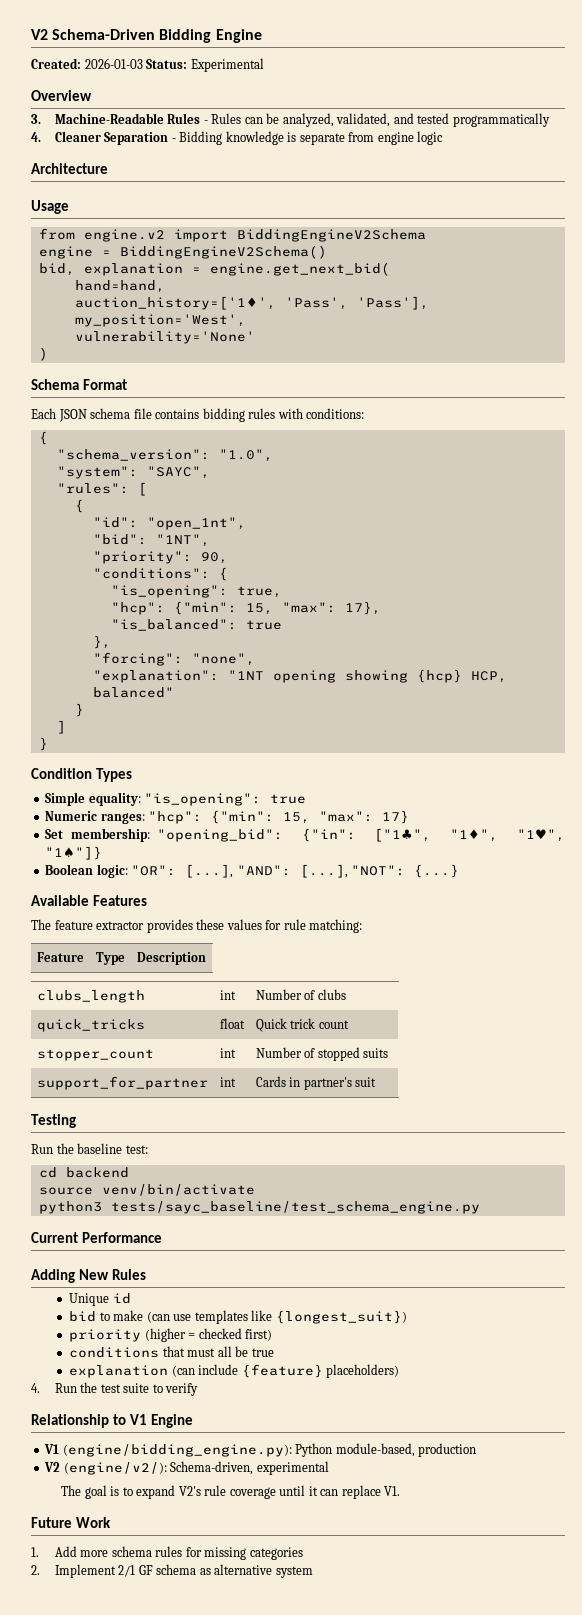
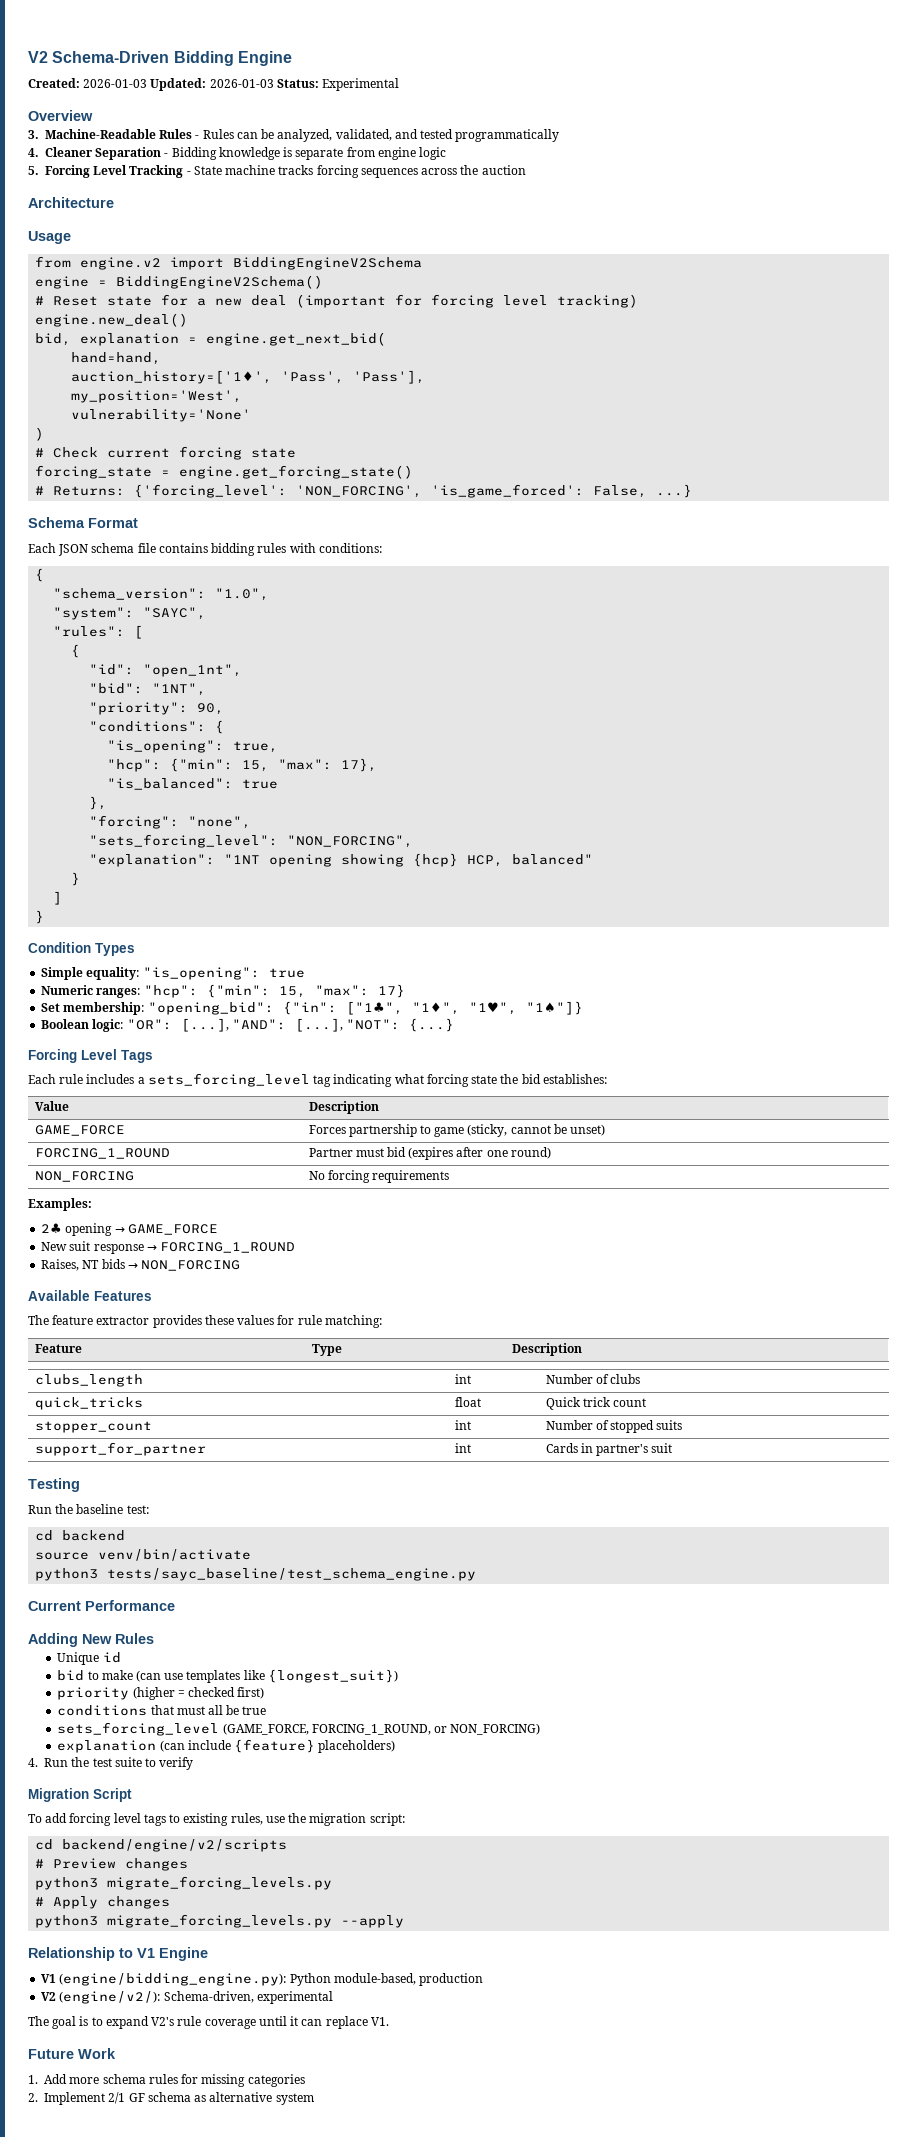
- Created: 2026-01-03 Status: Experimental
+ Created: 2026-01-03 Updated: 2026-01-03 Status: Experimental
+ 5. Forcing Level Tracking - State machine tracks forcing sequences across the auction
+ # Reset state for a new deal (important for forcing level tracking)
+ engine.new_deal()
+ # Check current forcing state
+ forcing_state = engine.get_forcing_state()
+ # Returns: {'forcing_level': 'NON_FORCING', 'is_game_forced': False, ...}
+ "sets_forcing_level": "NON_FORCING",
+ Forcing Level Tags
+ Each rule includes a sets_forcing_level tag indicating what forcing state the bid establishes:
+ Value | Description
+ GAME_FORCE | Forces partnership to game (sticky, cannot be unset)
+ FORCING_1_ROUND | Partner must bid (expires after one round)
+ NON_FORCING | No forcing requirements
+ Examples:
+ 2♣ opening → GAME_FORCE
+ New suit response → FORCING_1_ROUND
+ Raises, NT bids → NON_FORCING
+ sets_forcing_level (GAME_FORCE, FORCING_1_ROUND, or NON_FORCING)
+ Migration Script
+ To add forcing level tags to existing rules, use the migration script:
+ cd backend/engine/v2/scripts
+ # Preview changes
+ python3 migrate_forcing_levels.py
+ # Apply changes
+ python3 migrate_forcing_levels.py --apply

